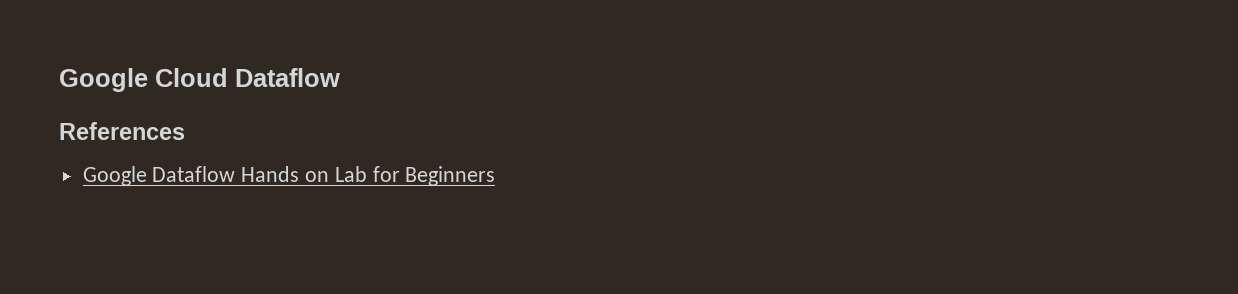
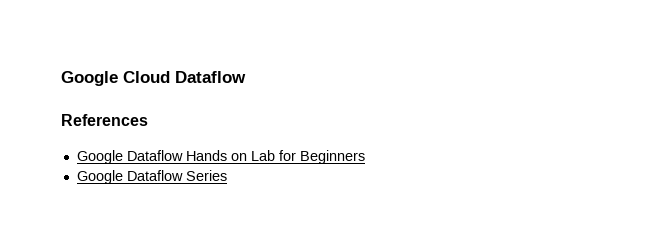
+ Google Dataflow Series

